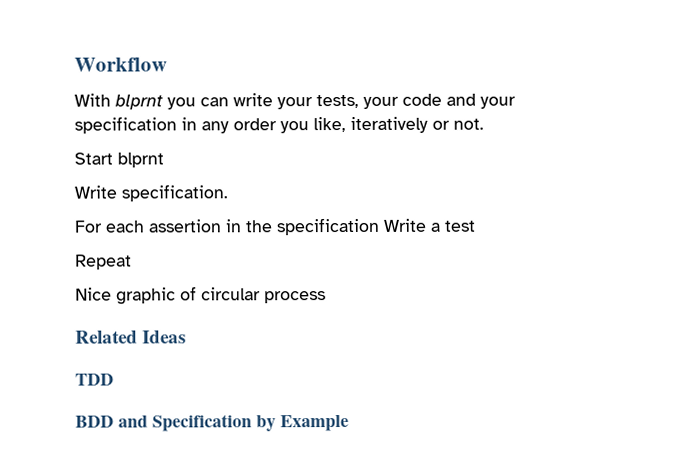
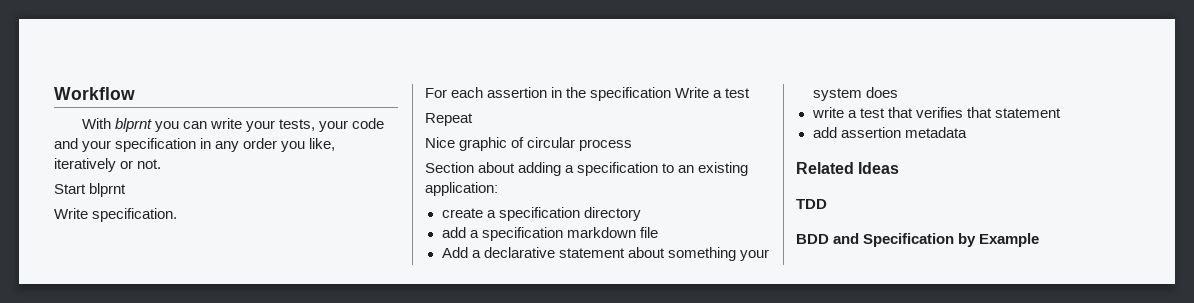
+ Section about adding a specification to an existing application:
+ create a specification directory
+ add a specification markdown file
+ Add a declarative statement about something your system does
+ write a test that verifies that statement
+ add assertion metadata

